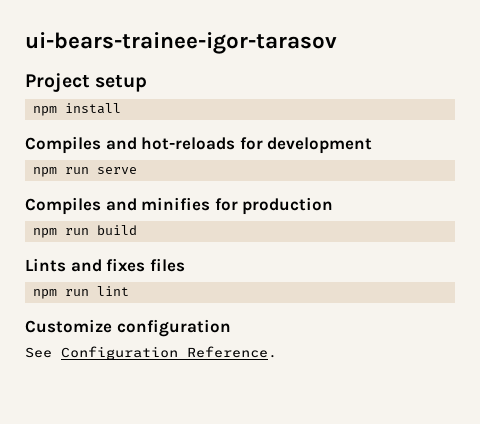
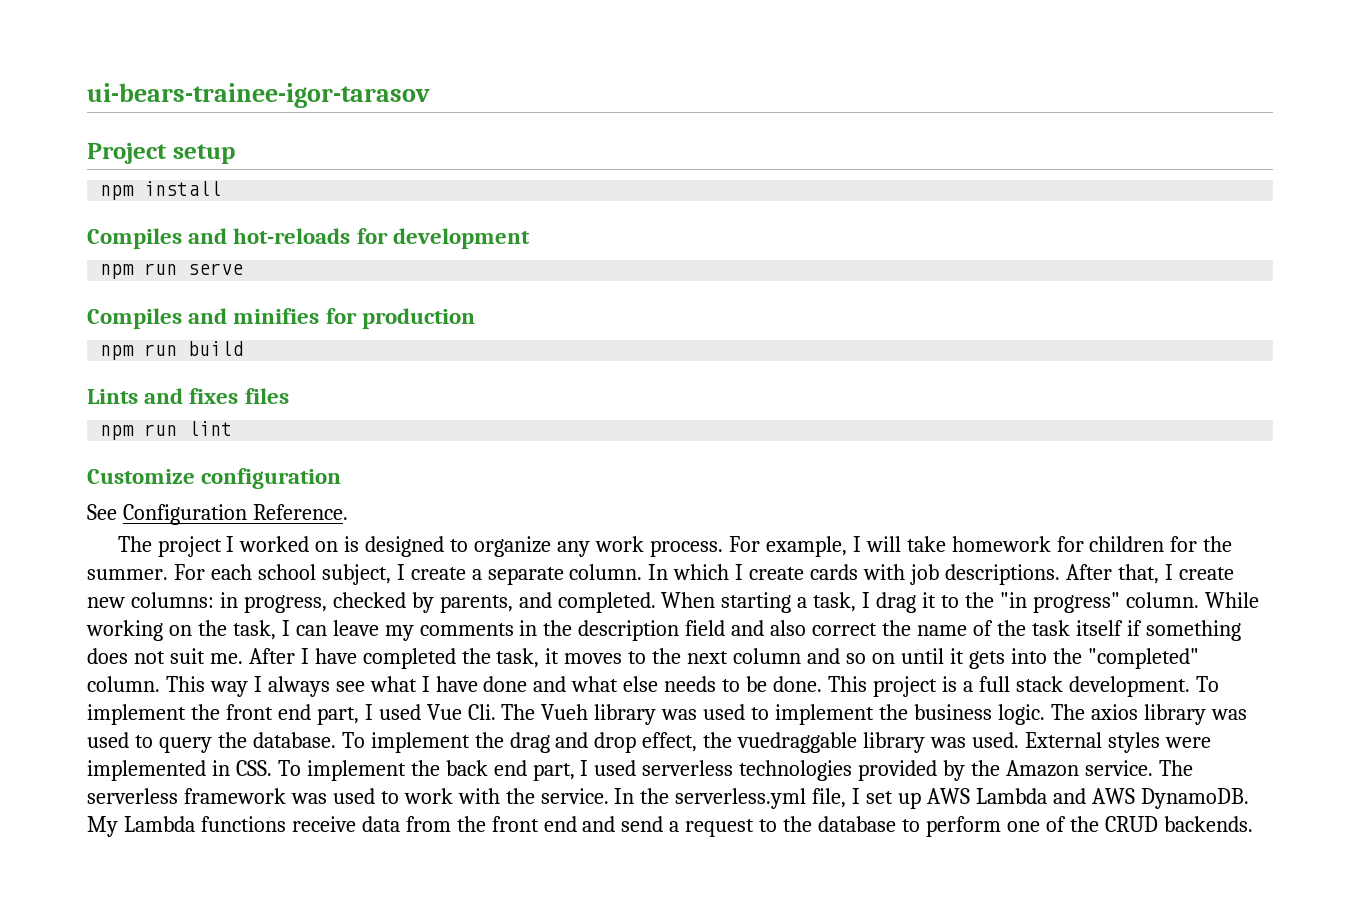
+ The project I worked on is designed to organize any work process. For example, I will take homework for children for the summer. For each school subject, I create a separate column. In which I create cards with job descriptions. After that, I create new columns: in progress, checked by parents, and completed. When starting a task, I drag it to the "in progress" column. While working on the task, I can leave my comments in the description field and also correct the name of the task itself if something does not suit me. After I have completed the task, it moves to the next column and so on until it gets into the "completed" column. This way I always see what I have done and what else needs to be done. This project is a full stack development. To implement the front end part, I used Vue Cli. The Vueh library was used to implement the business logic. The axios library was used to query the database. To implement the drag and drop effect, the vuedraggable library was used. External styles were implemented in CSS. To implement the back end part, I used serverless technologies provided by the Amazon service. The serverless framework was used to work with the service. In the serverless.yml file, I set up AWS Lambda and AWS DynamoDB. My Lambda functions receive data from the front end and send a request to the database to perform one of the CRUD backends.

